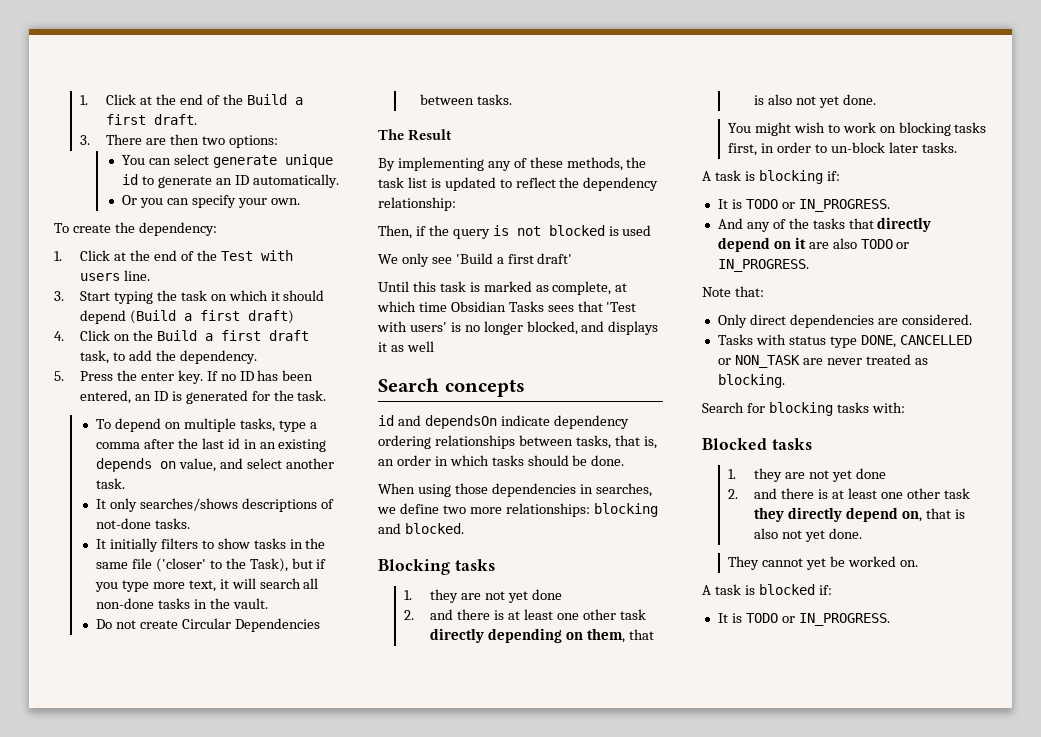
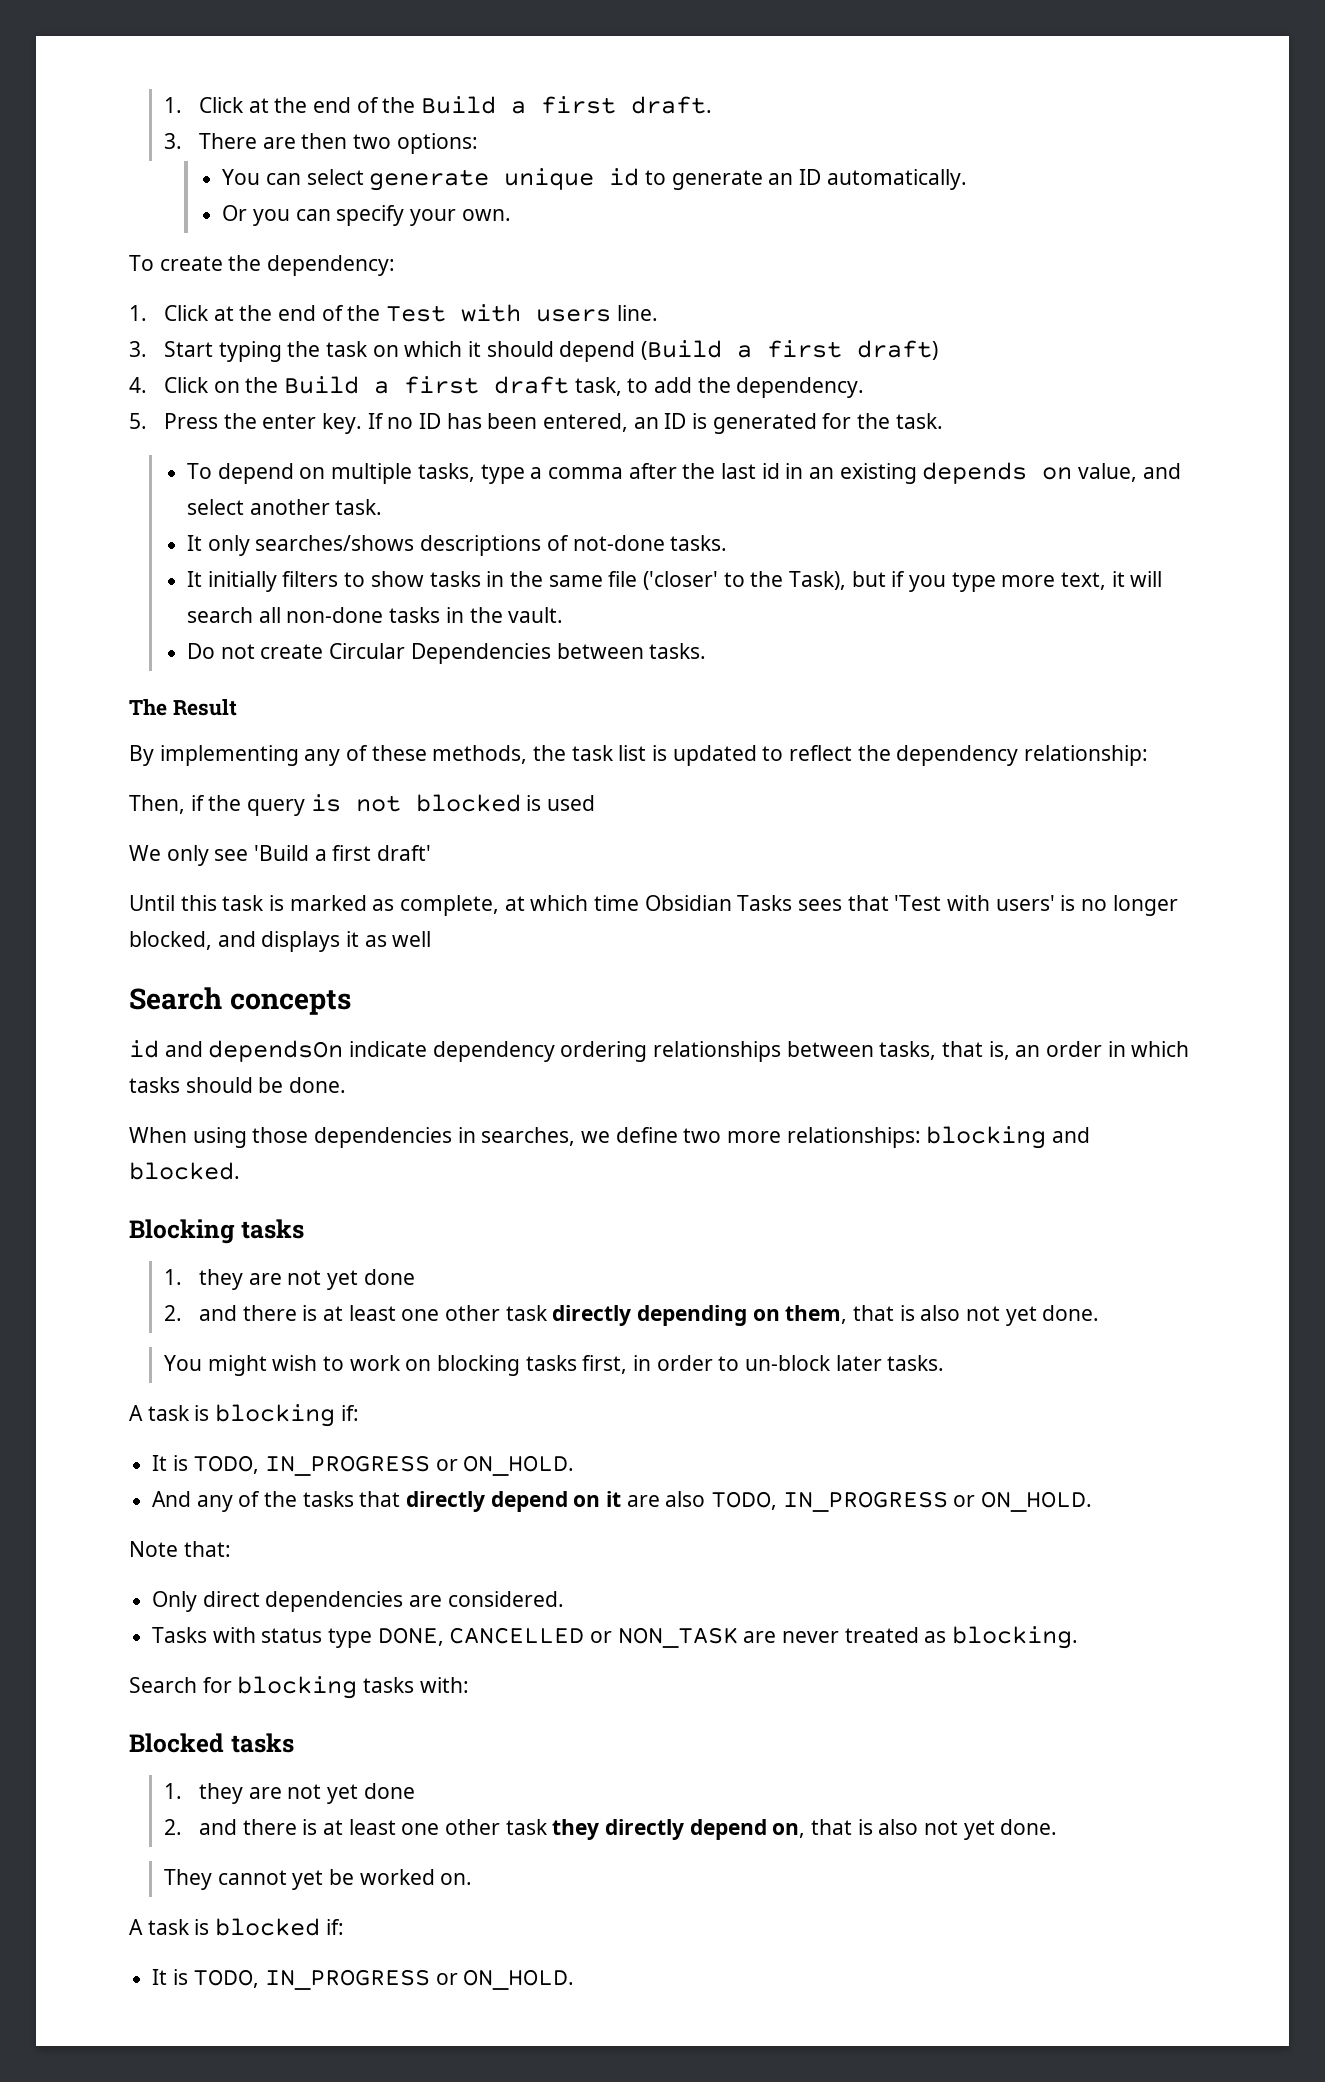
  A task is blocking if:
- It is TODO or IN_PROGRESS.
+ It is TODO, IN_PROGRESS or ON_HOLD.
- And any of the tasks that directly depend on it are also TODO or IN_PROGRESS.
+ And any of the tasks that directly depend on it are also TODO, IN_PROGRESS or ON_HOLD.
  A task is blocked if:
- It is TODO or IN_PROGRESS.
+ It is TODO, IN_PROGRESS or ON_HOLD.

